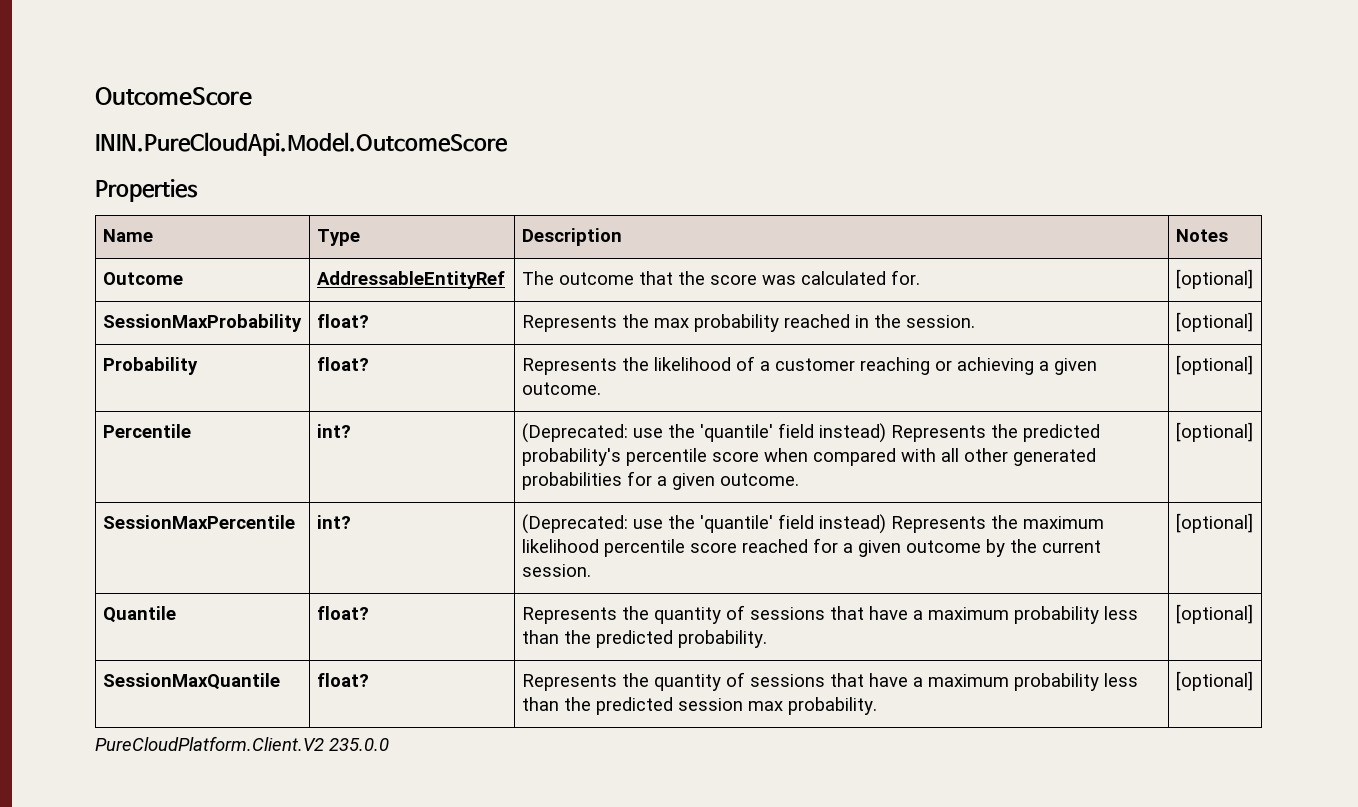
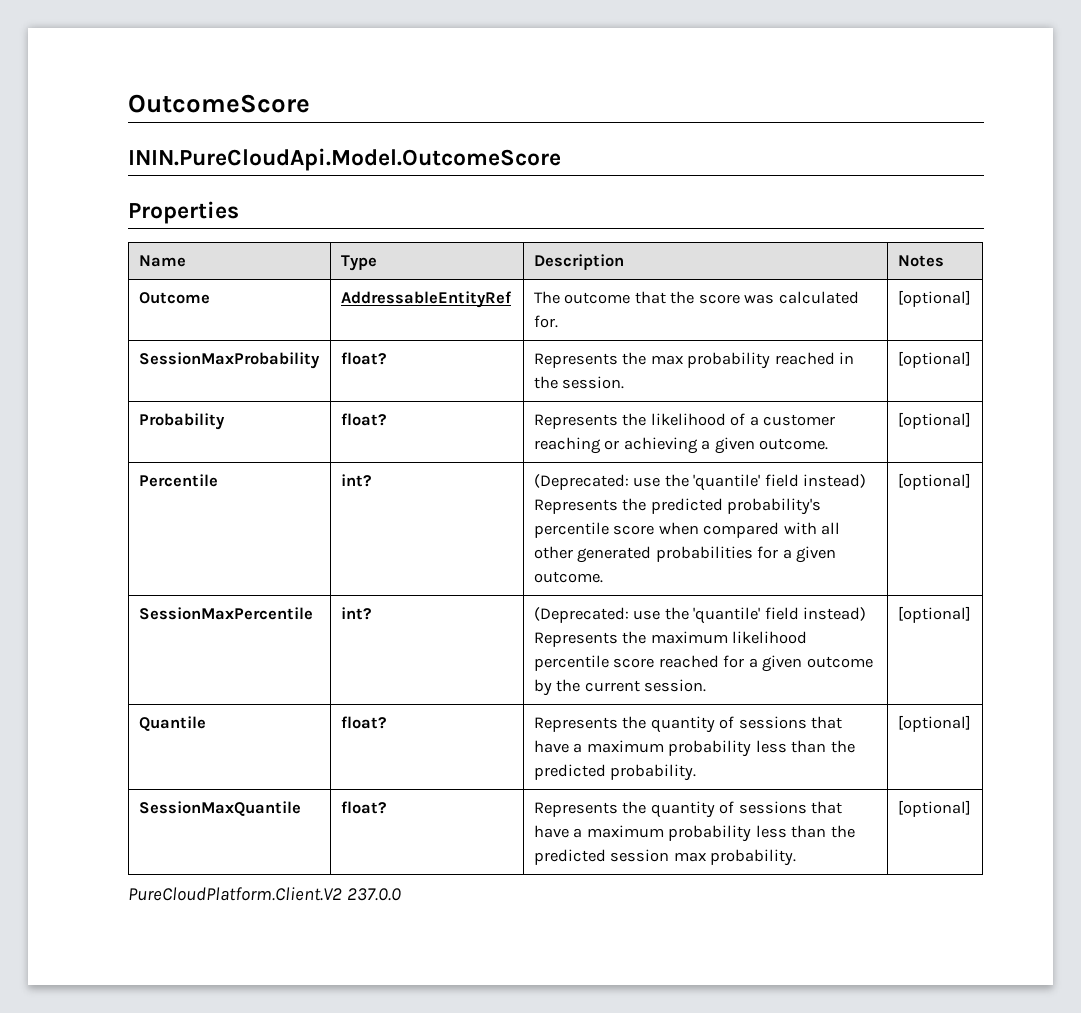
- PureCloudPlatform.Client.V2 235.0.0
+ PureCloudPlatform.Client.V2 237.0.0

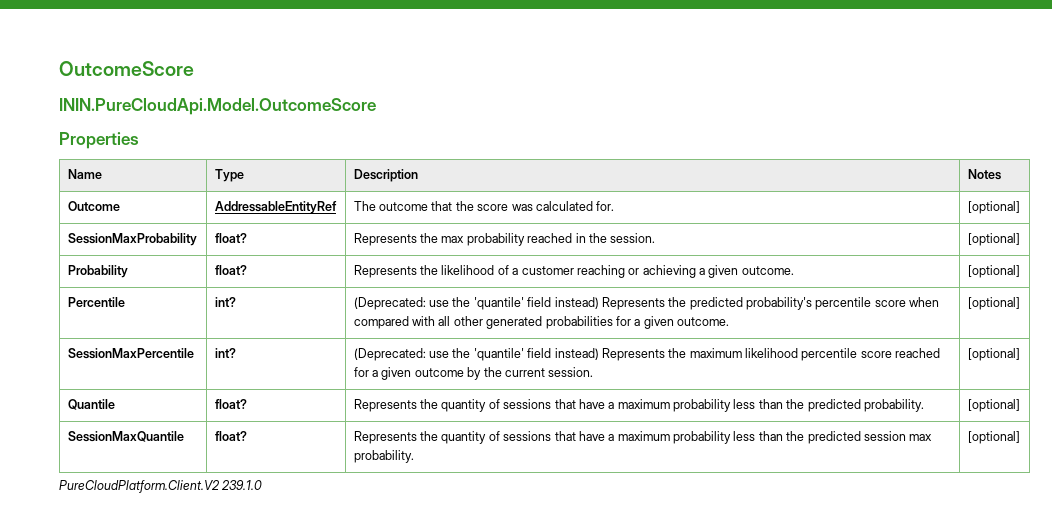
- PureCloudPlatform.Client.V2 237.0.0
+ PureCloudPlatform.Client.V2 239.1.0

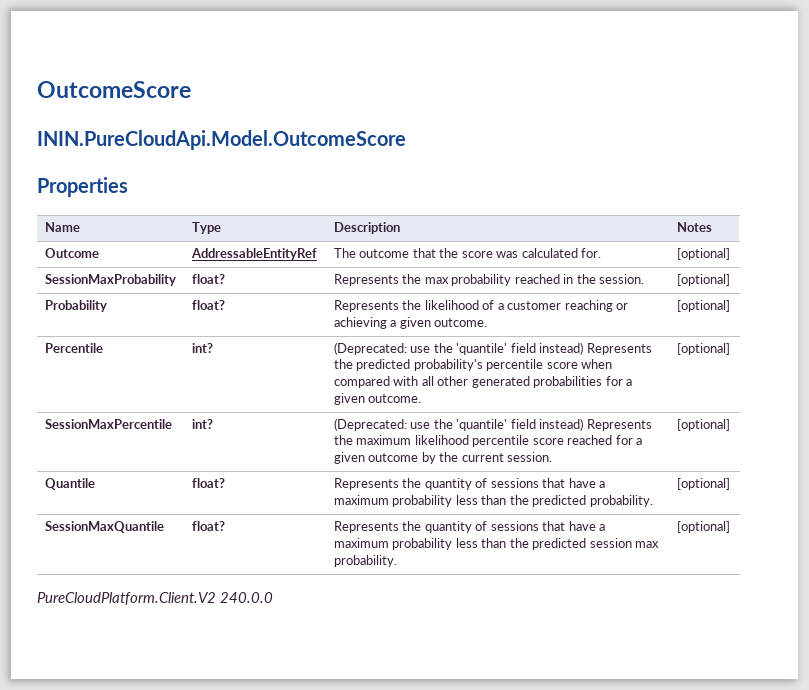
- PureCloudPlatform.Client.V2 239.1.0
+ PureCloudPlatform.Client.V2 240.0.0

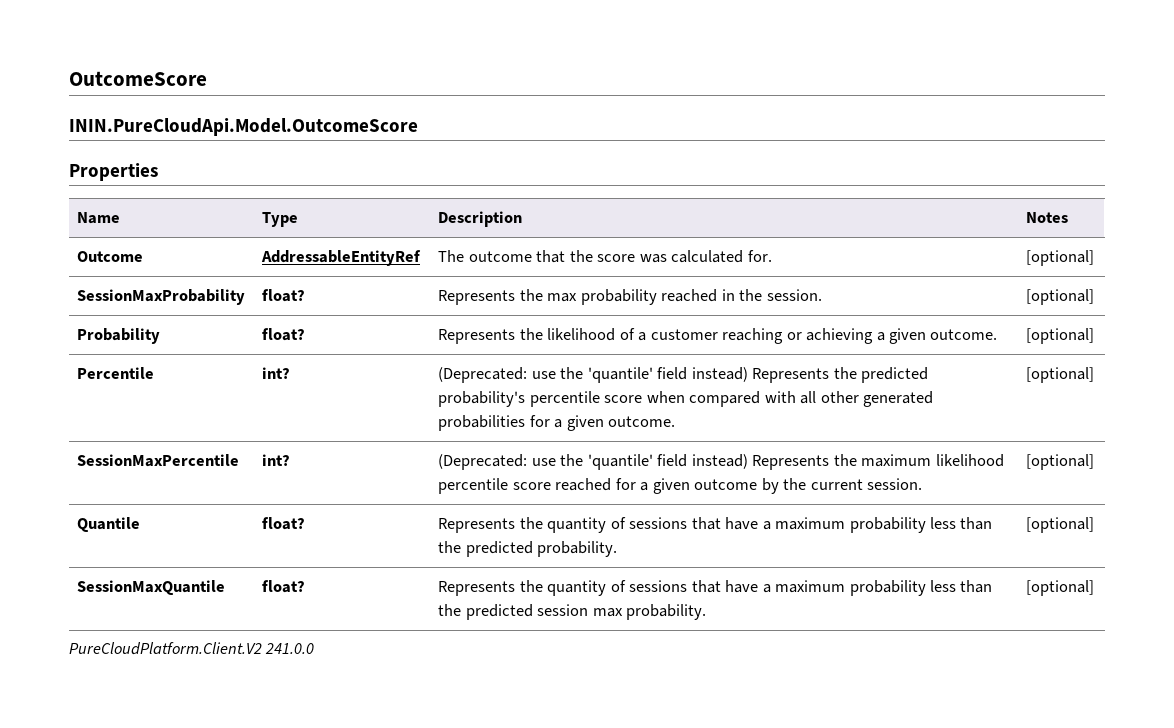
- PureCloudPlatform.Client.V2 240.0.0
+ PureCloudPlatform.Client.V2 241.0.0

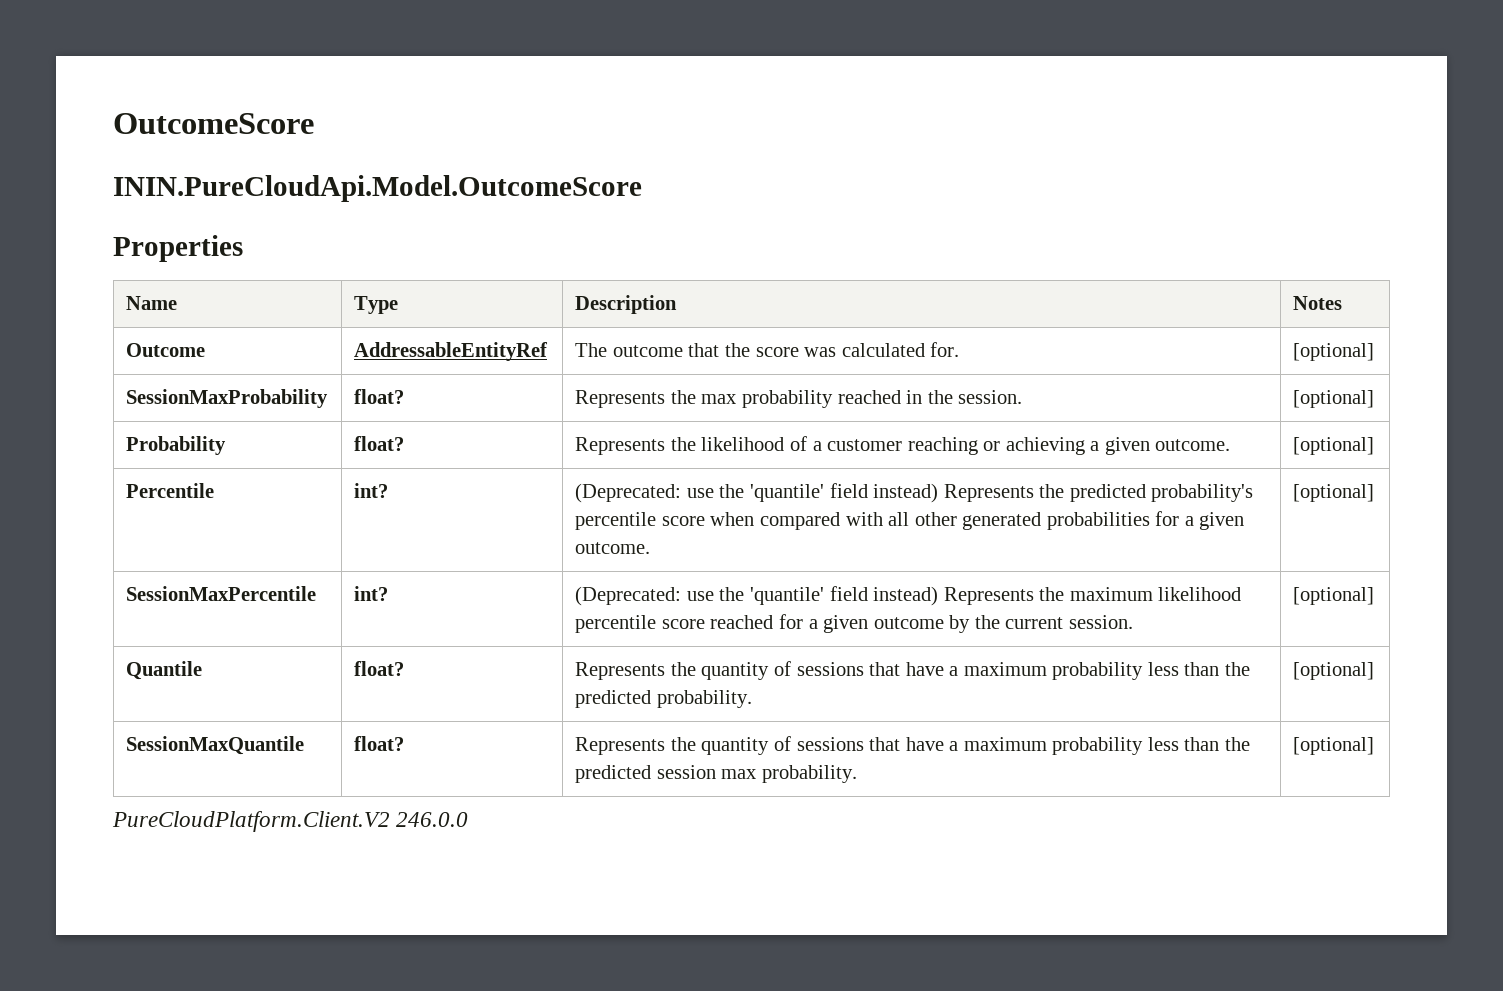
- PureCloudPlatform.Client.V2 241.0.0
+ PureCloudPlatform.Client.V2 246.0.0

